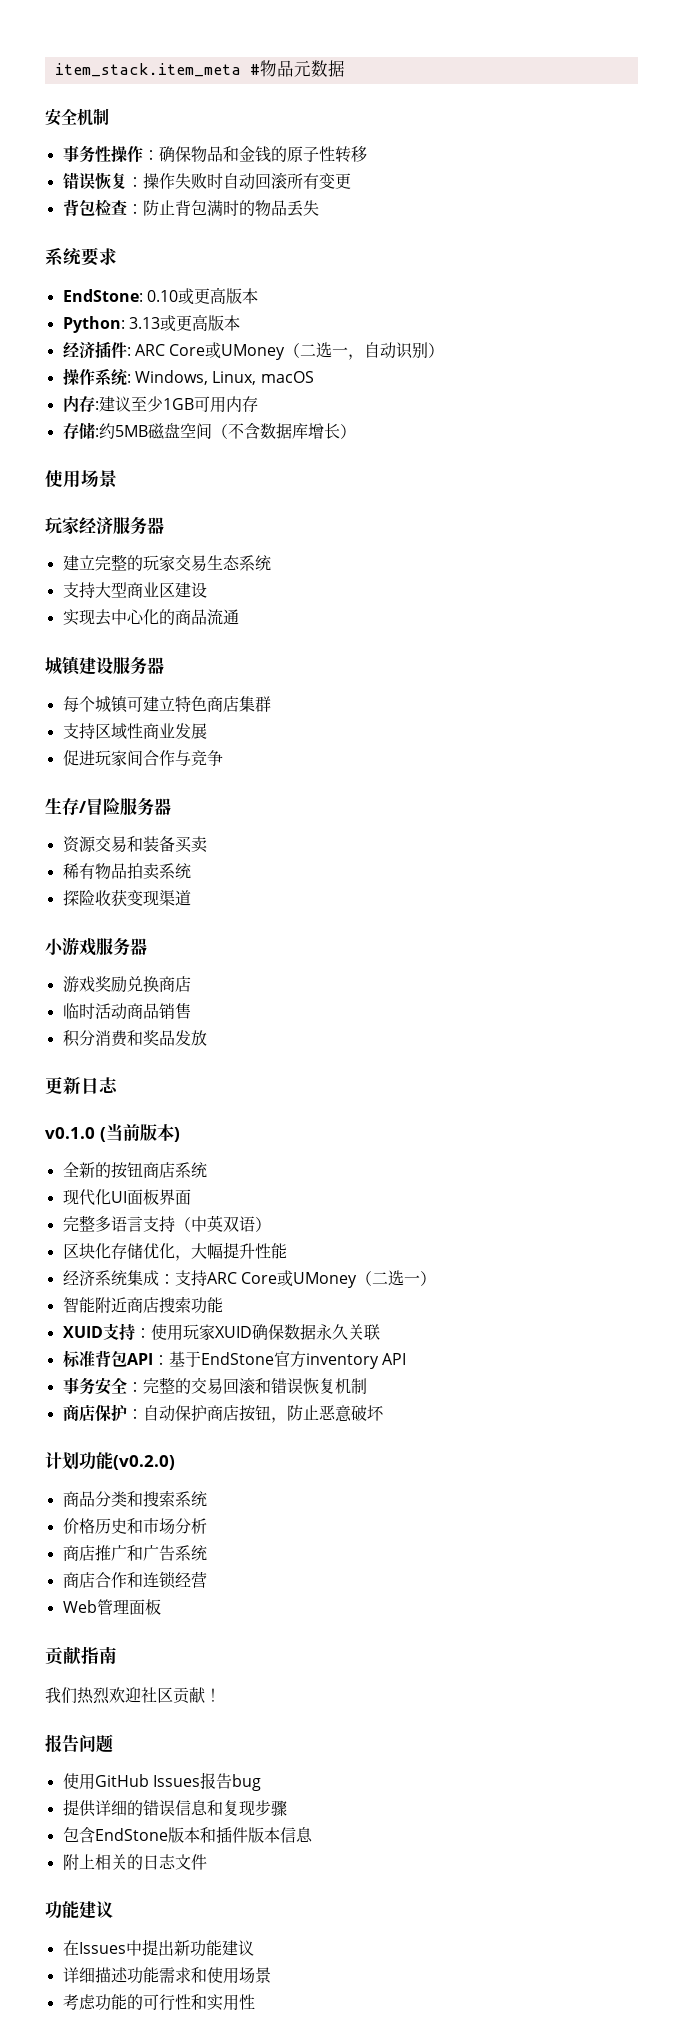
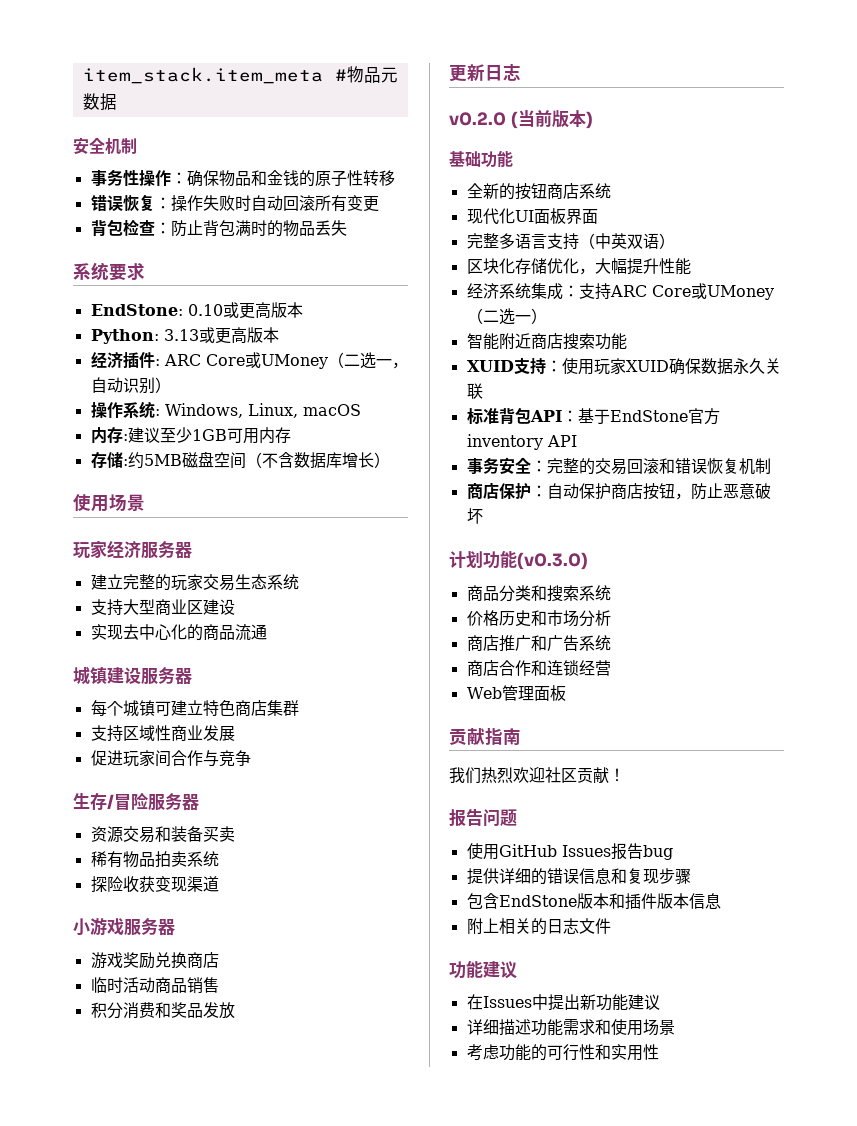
- v0.1.0 (当前版本)
+ v0.2.0 (当前版本)
+ 基础功能
- 计划功能(v0.2.0)
+ 计划功能(v0.3.0)

